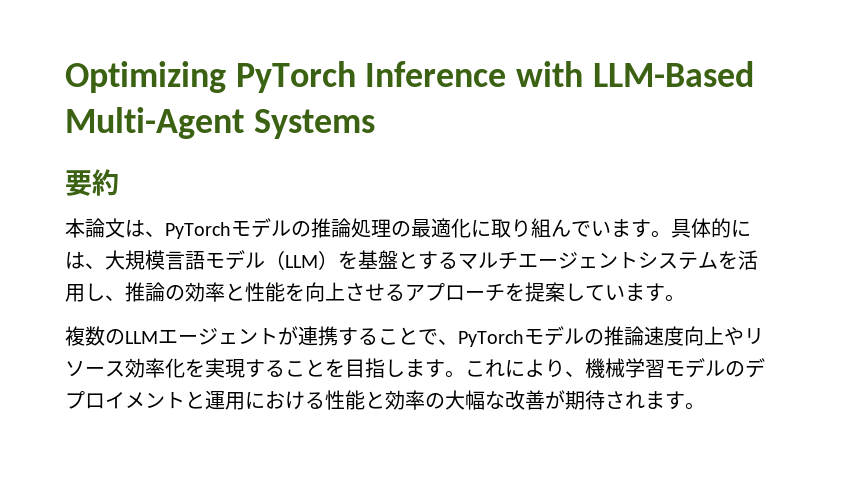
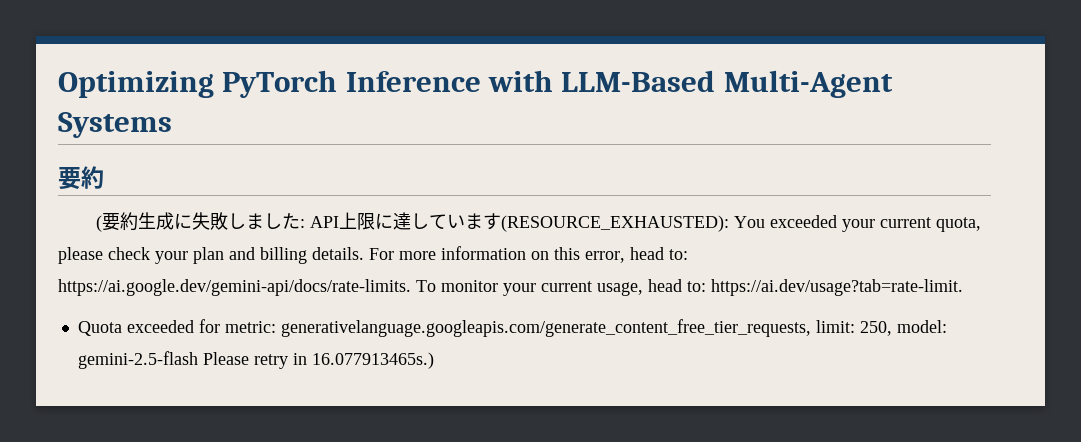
- 本論文は、PyTorchモデルの推論処理の最適化に取り組んでいます。具体的には、大規模言語モデル（LLM）を基盤とするマルチエージェントシステムを活用し、推論の効率と性能を向上させるアプローチを提案しています。
- 複数のLLMエージェントが連携することで、PyTorchモデルの推論速度向上やリソース効率化を実現することを目指します。これにより、機械学習モデルのデプロイメントと運用における性能と効率の大幅な改善が期待されます。
+ (要約生成に失敗しました: API上限に達しています(RESOURCE_EXHAUSTED): You exceeded your current quota, please check your plan and billing details. For more information on this error, head to: https://ai.google.dev/gemini-api/docs/rate-limits. To monitor your current usage, head to: https://ai.dev/usage?tab=rate-limit.
+ Quota exceeded for metric: generativelanguage.googleapis.com/generate_content_free_tier_requests, limit: 250, model: gemini-2.5-flash Please retry in 16.077913465s.)

